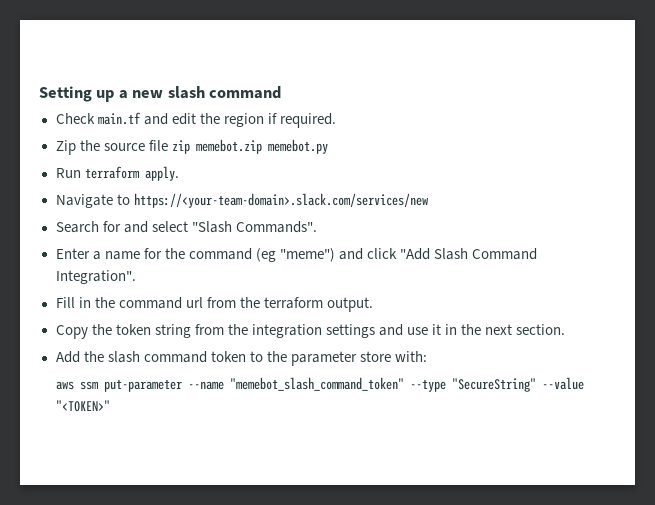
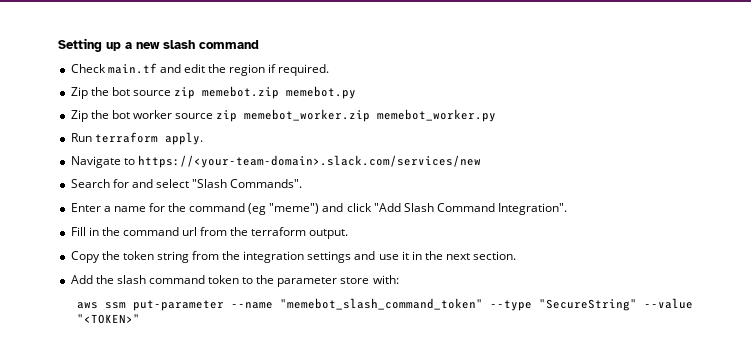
- Zip the source file zip memebot.zip memebot.py
+ Zip the bot source zip memebot.zip memebot.py
+ Zip the bot worker source zip memebot_worker.zip memebot_worker.py

